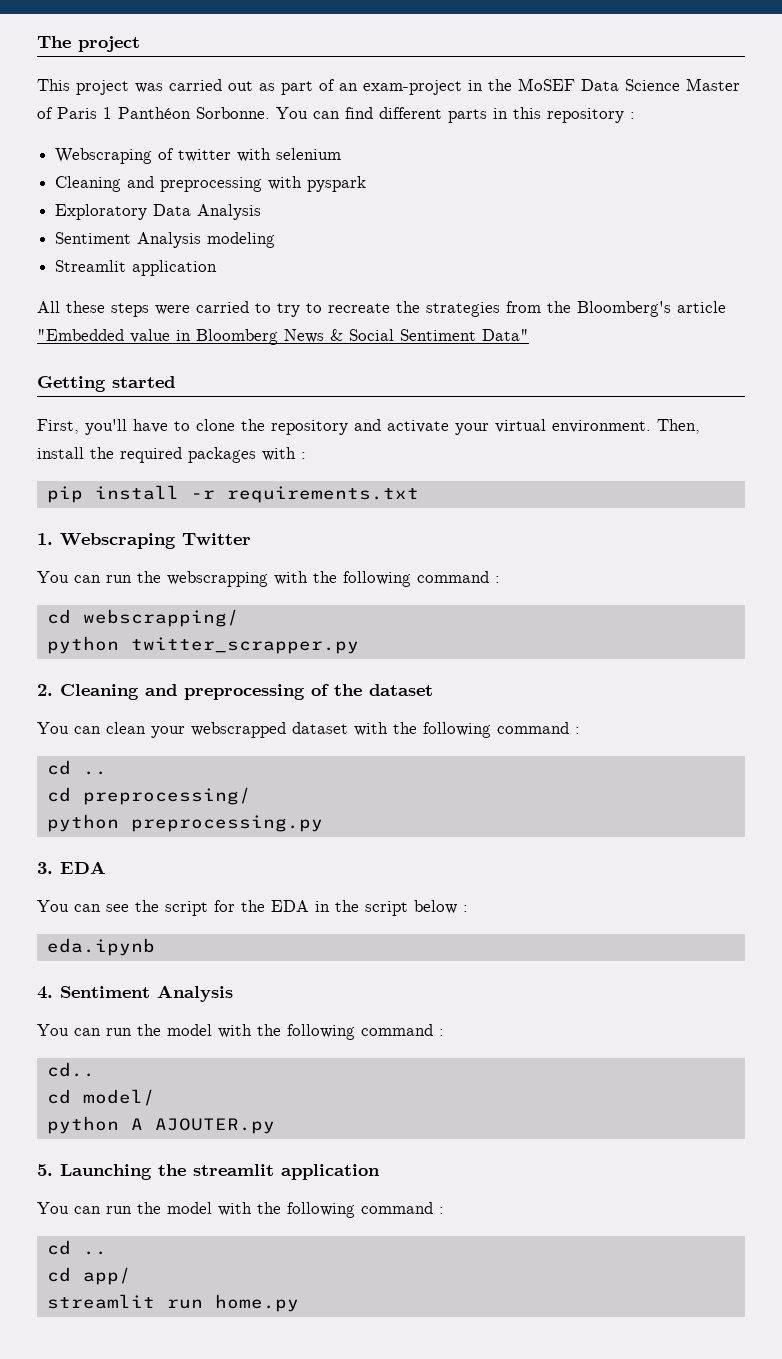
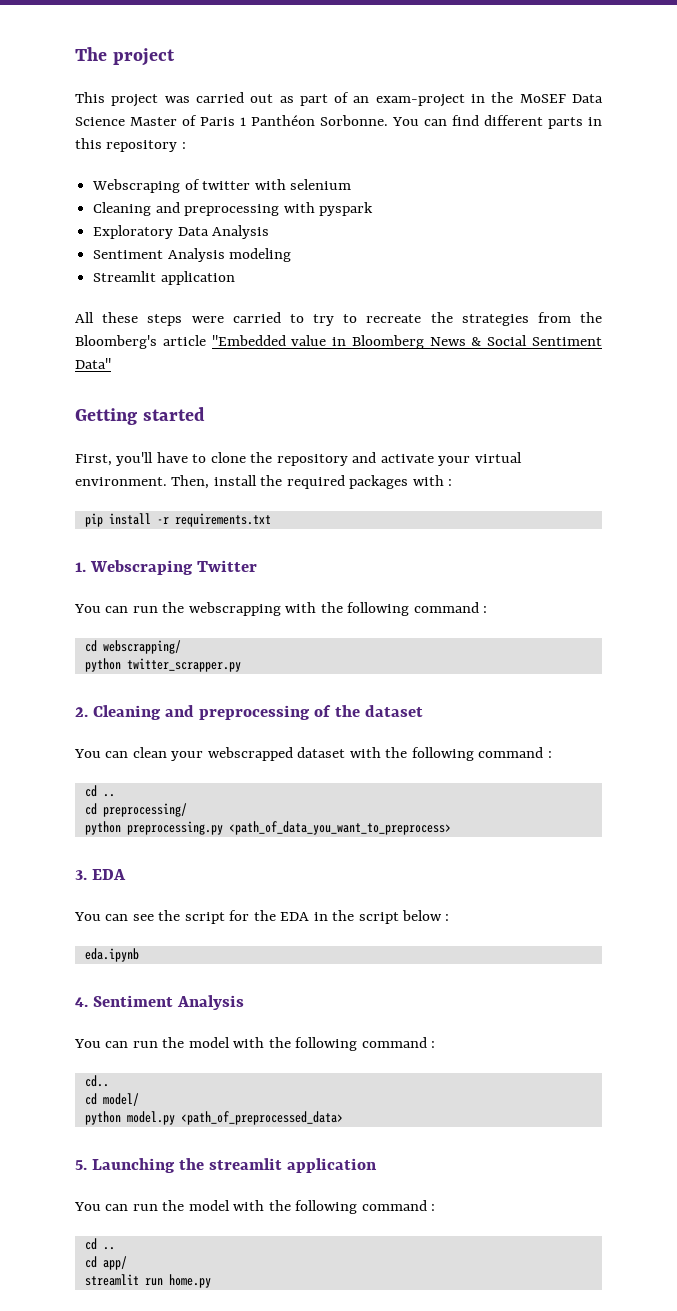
- python preprocessing.py
+ python preprocessing.py <path_of_data_you_want_to_preprocess>
- python A AJOUTER.py
+ python model.py <path_of_preprocessed_data>

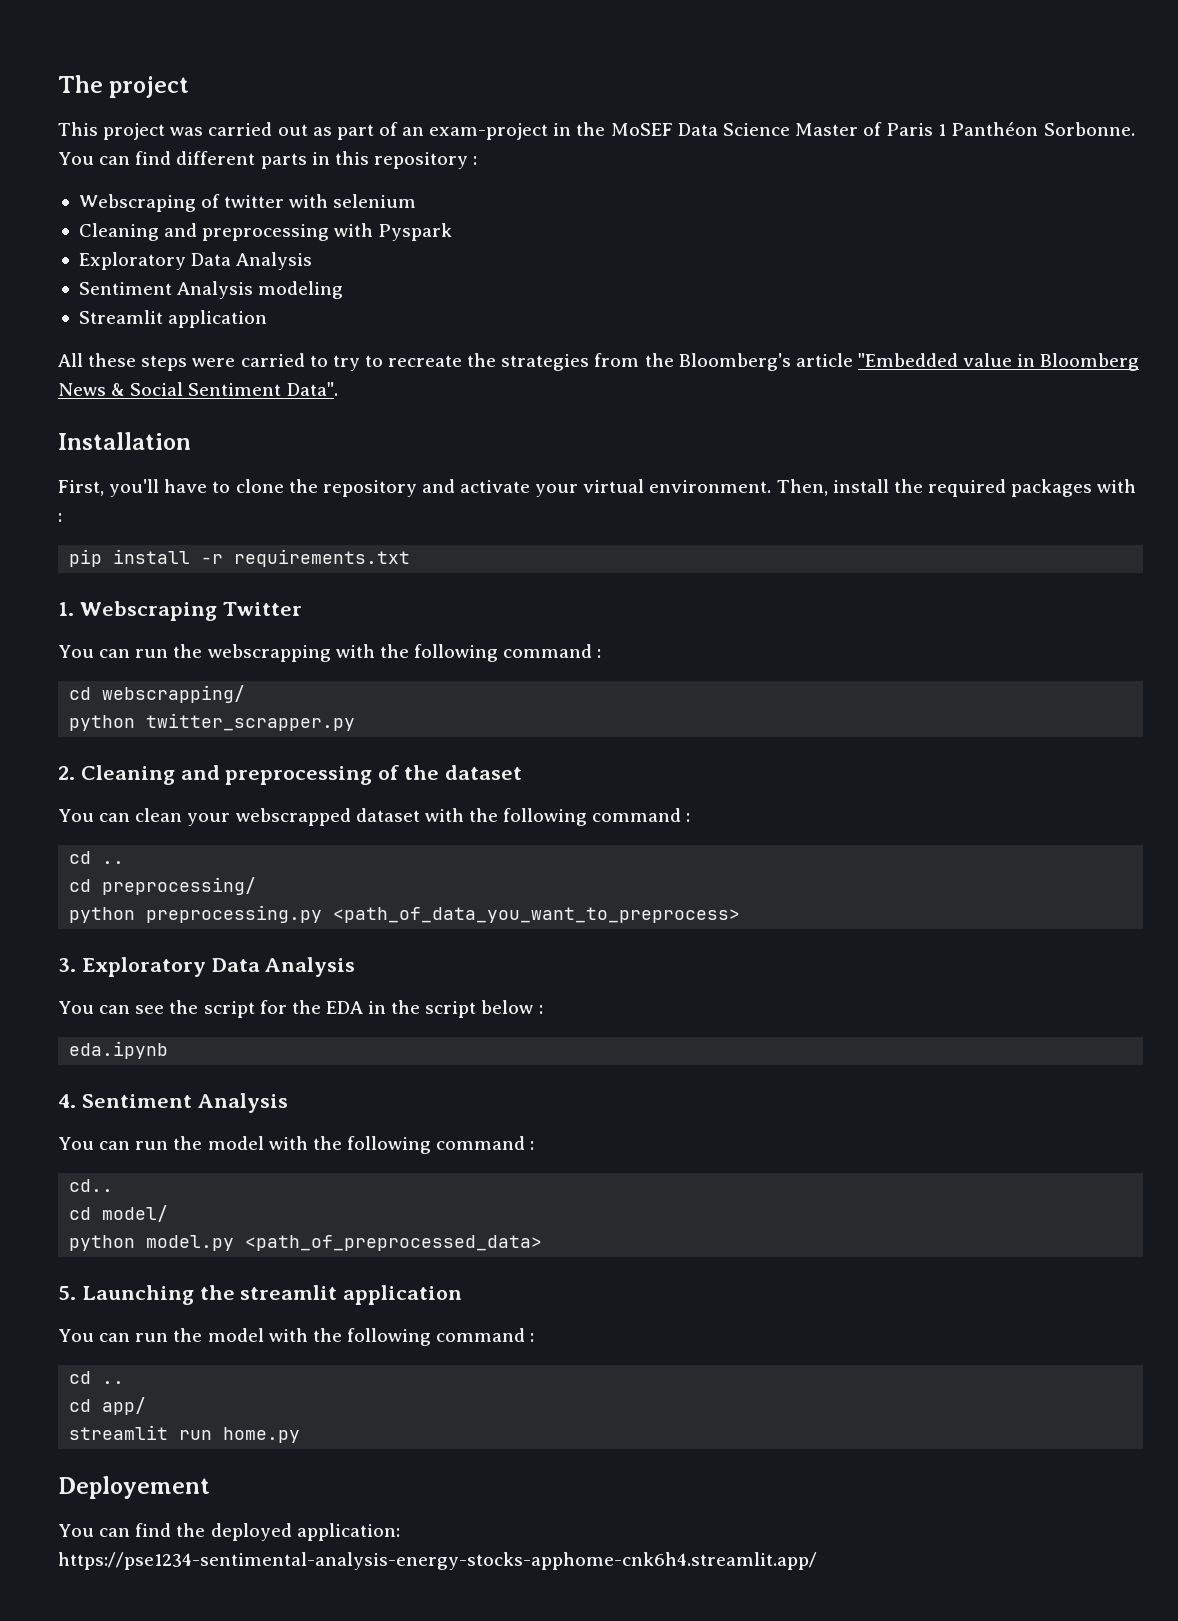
- Cleaning and preprocessing with pyspark
+ Cleaning and preprocessing with Pyspark
- All these steps were carried to try to recreate the strategies from the Bloomberg's article "Embedded value in Bloomberg News & Social Sentiment Data"
- Getting started
+ All these steps were carried to try to recreate the strategies from the Bloomberg's article "Embedded value in Bloomberg News & Social Sentiment Data".
+ Installation
- 3. EDA
+ 3. Exploratory Data Analysis
+ Deployement
+ You can find the deployed application: https://pse1234-sentimental-analysis-energy-stocks-apphome-cnk6h4.streamlit.app/

